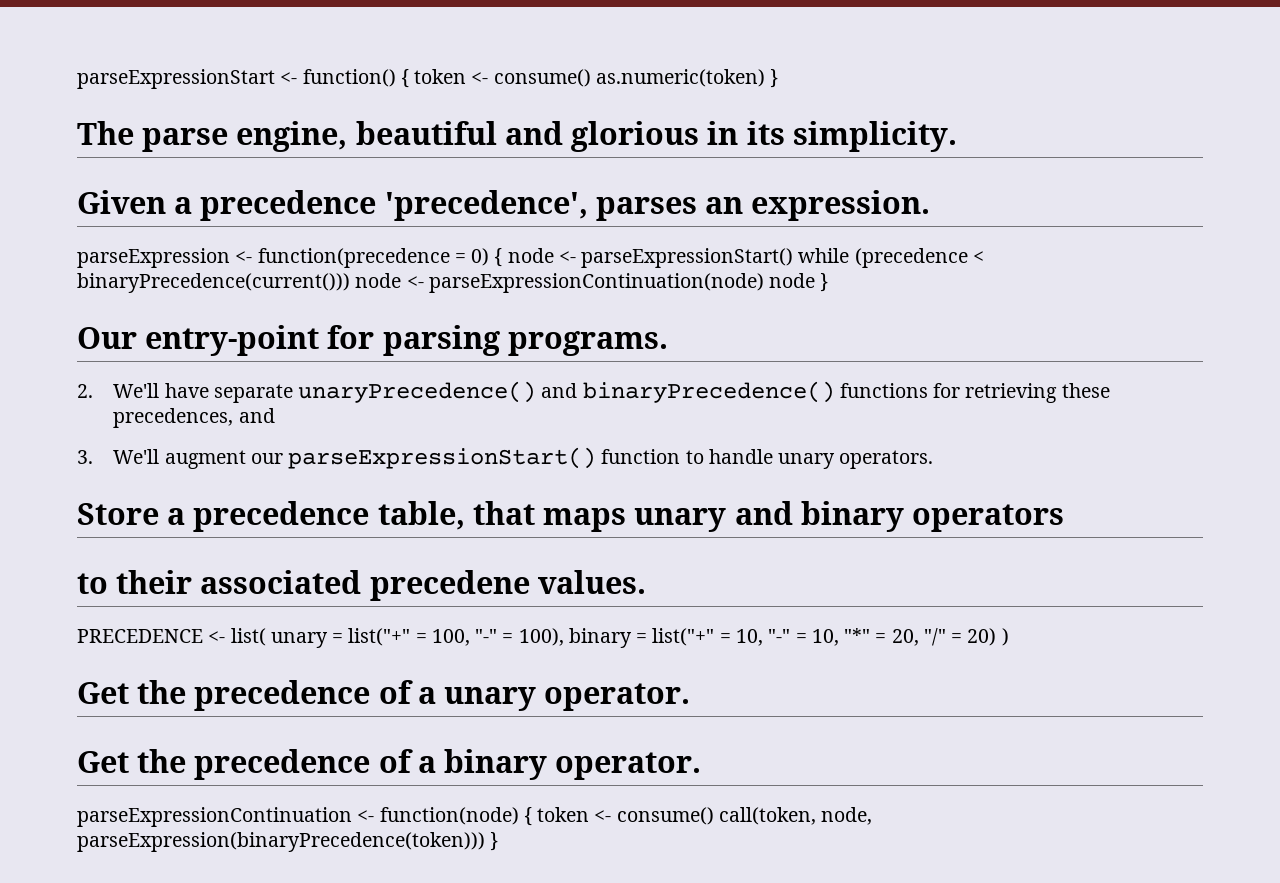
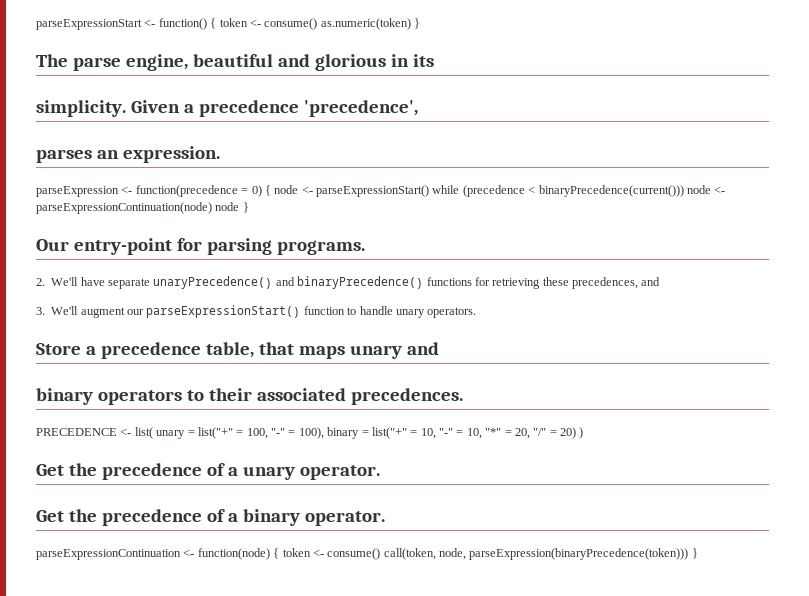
- The parse engine, beautiful and glorious in its simplicity.
- Given a precedence 'precedence', parses an expression.
+ The parse engine, beautiful and glorious in its
+ simplicity. Given a precedence 'precedence',
+ parses an expression.
- Store a precedence table, that maps unary and binary operators
- to their associated precedene values.
+ Store a precedence table, that maps unary and
+ binary operators to their associated precedences.

